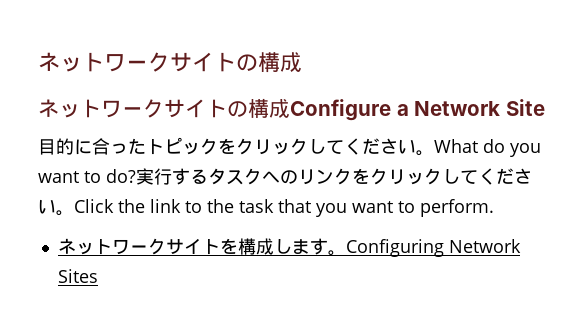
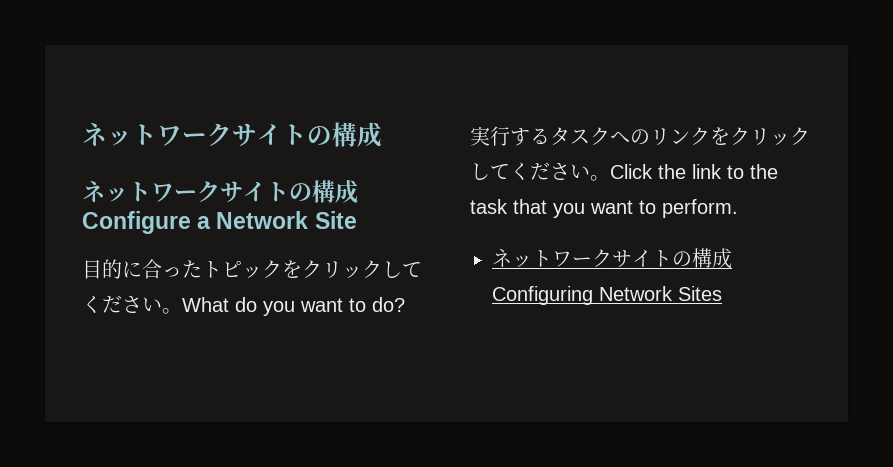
- ネットワークサイトを構成します。Configuring Network Sites
+ ネットワークサイトの構成Configuring Network Sites

